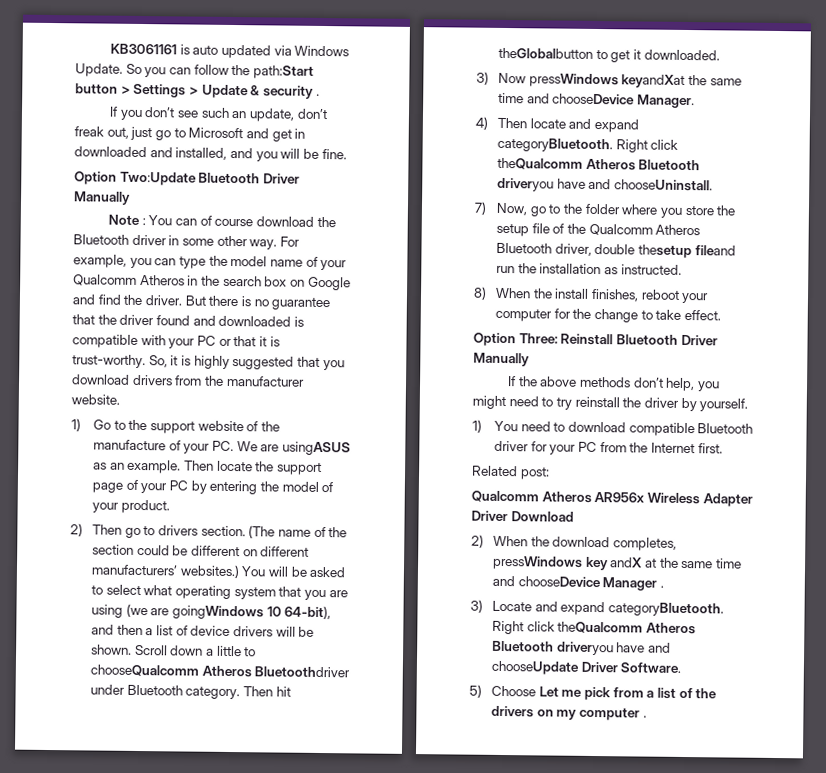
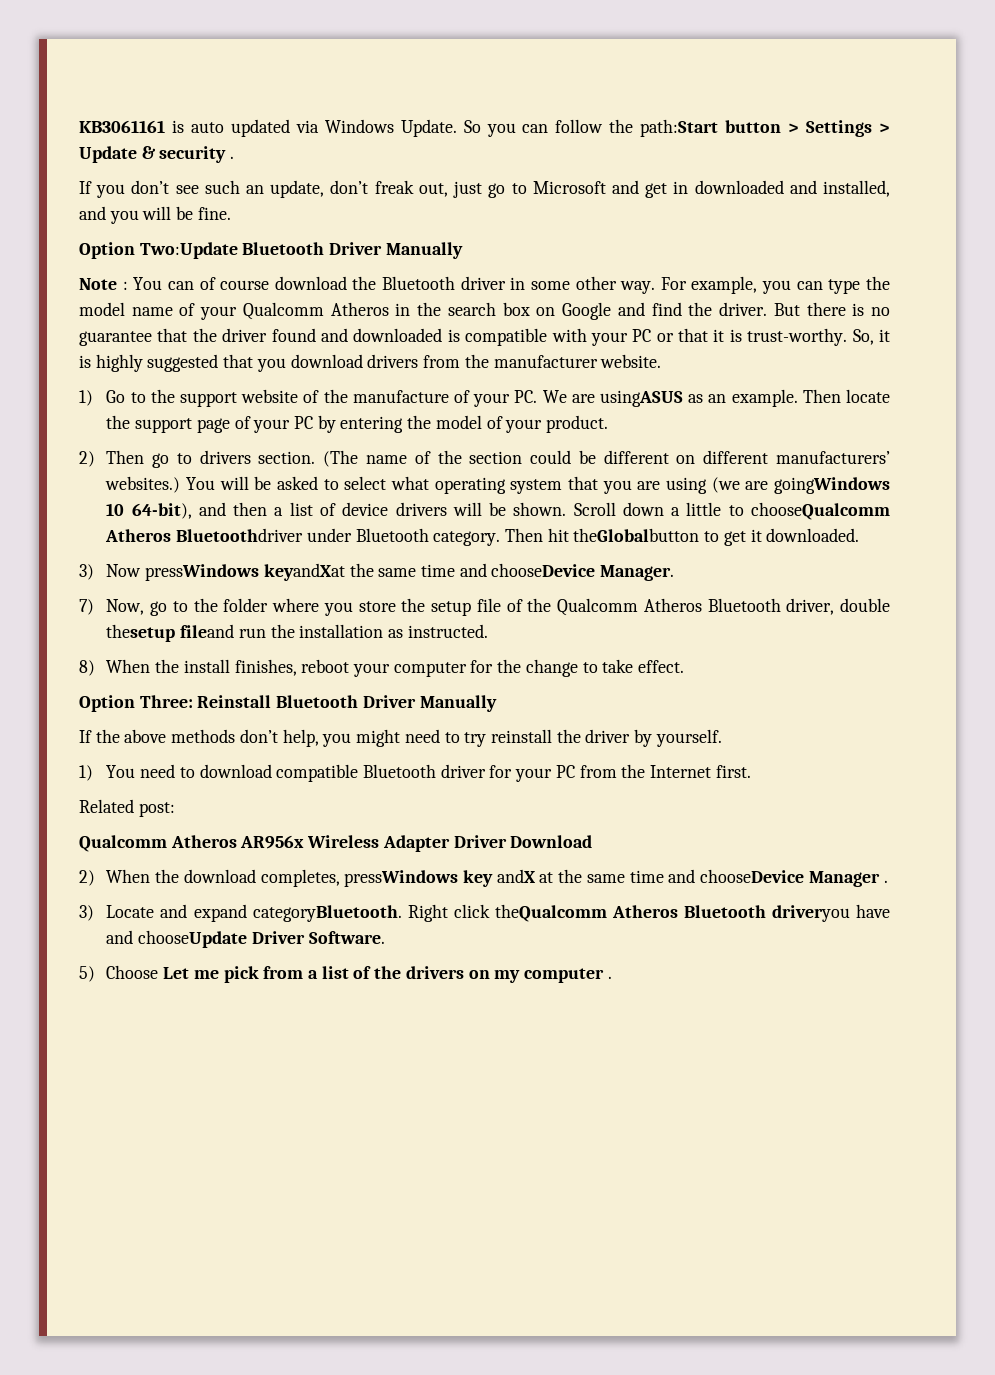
- 4) Then locate and expand categoryBluetooth. Right click theQualcomm Atheros Bluetooth driveryou have and chooseUninstall.

